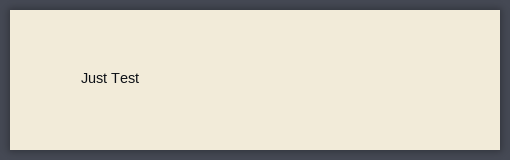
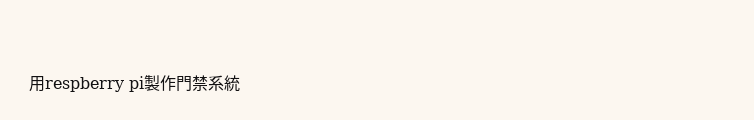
- Just Test
+ 用respberry pi製作門禁系統

